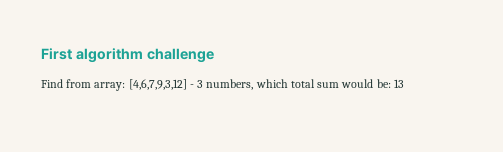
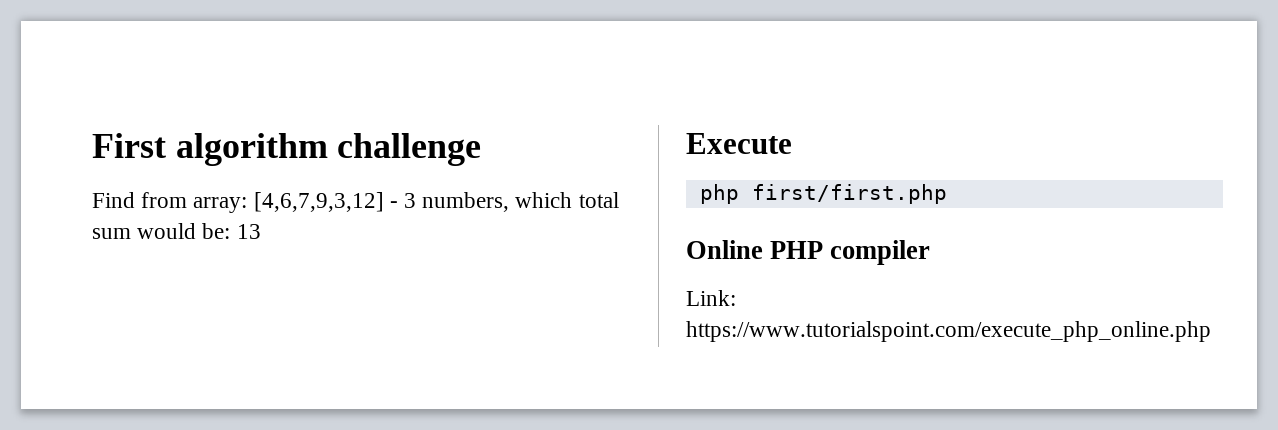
+ Execute
+ php first/first.php
+ Online PHP compiler
+ Link: https://www.tutorialspoint.com/execute_php_online.php

